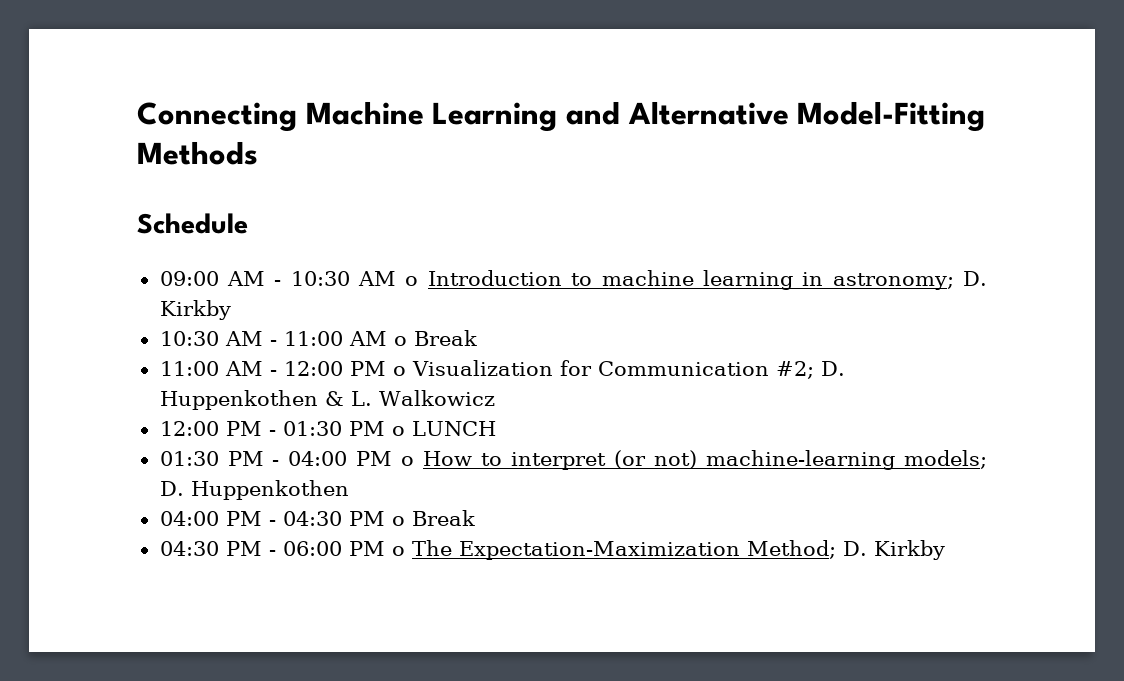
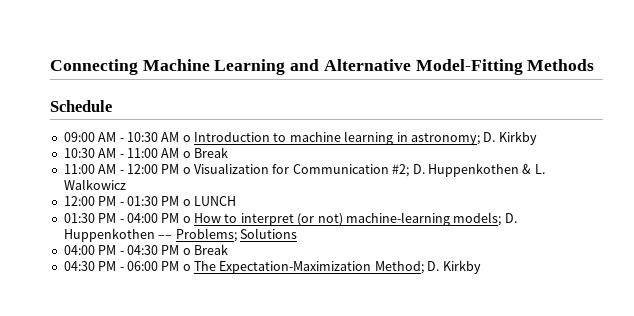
- 01:30 PM - 04:00 PM o How to interpret (or not) machine-learning models; D. Huppenkothen
+ 01:30 PM - 04:00 PM o How to interpret (or not) machine-learning models; D. Huppenkothen –– Problems; Solutions

